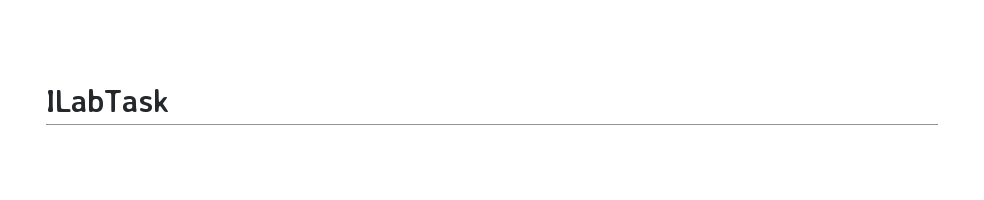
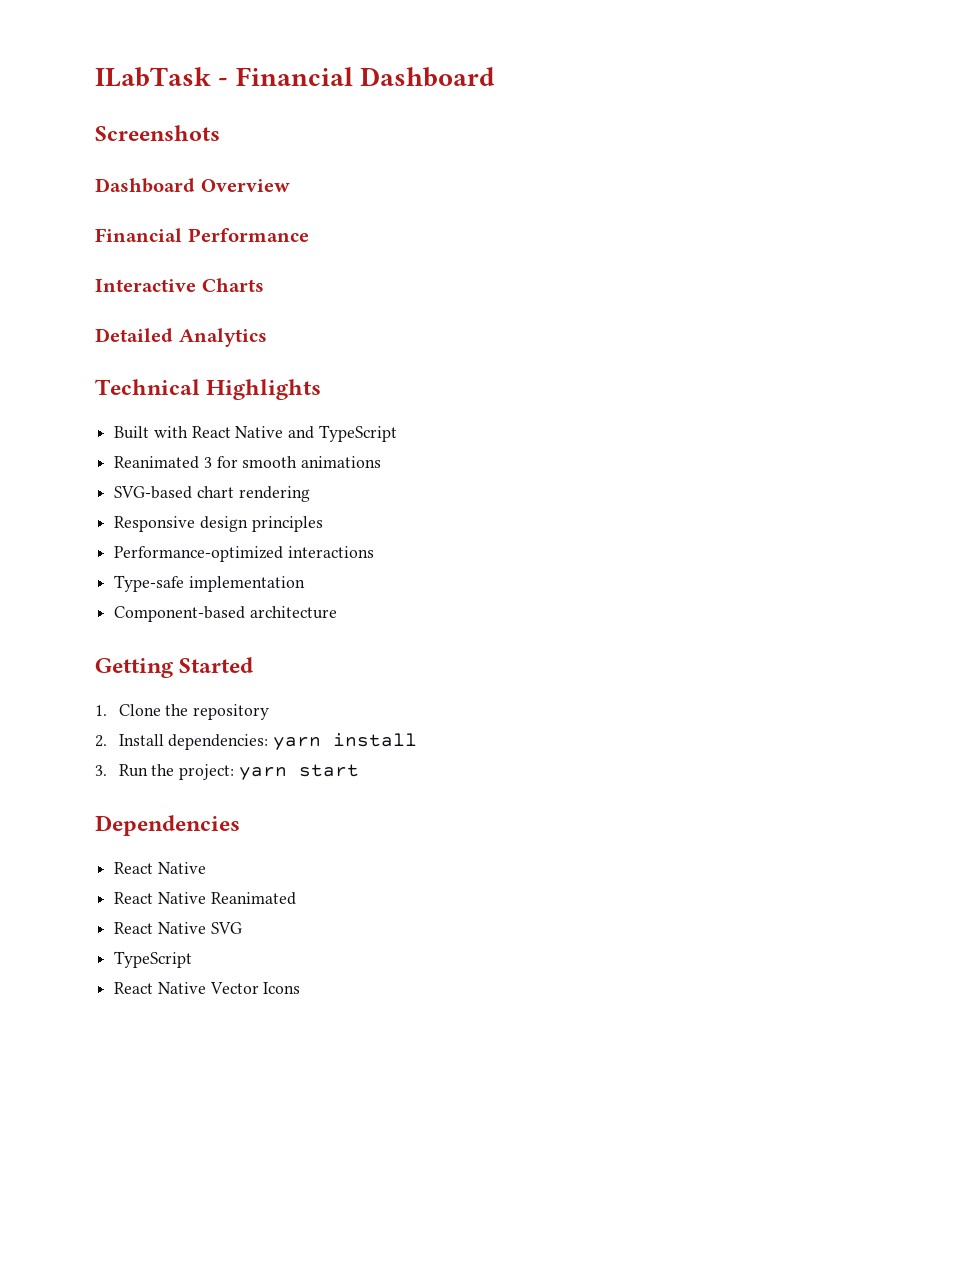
- ILabTask
+ ILabTask - Financial Dashboard
+ Screenshots
+ Dashboard Overview
+ Financial Performance
+ Interactive Charts
+ Detailed Analytics
+ Technical Highlights
+ Built with React Native and TypeScript
+ Reanimated 3 for smooth animations
+ SVG-based chart rendering
+ Responsive design principles
+ Performance-optimized interactions
+ Type-safe implementation
+ Component-based architecture
+ Getting Started
+ 1. Clone the repository
+ 2. Install dependencies: yarn install
+ 3. Run the project: yarn start
+ Dependencies
+ React Native
+ React Native Reanimated
+ React Native SVG
+ TypeScript
+ React Native Vector Icons

